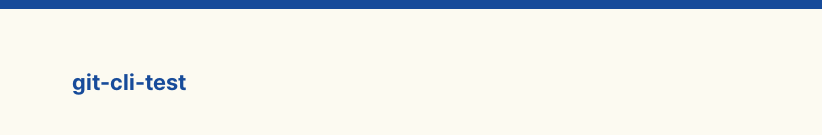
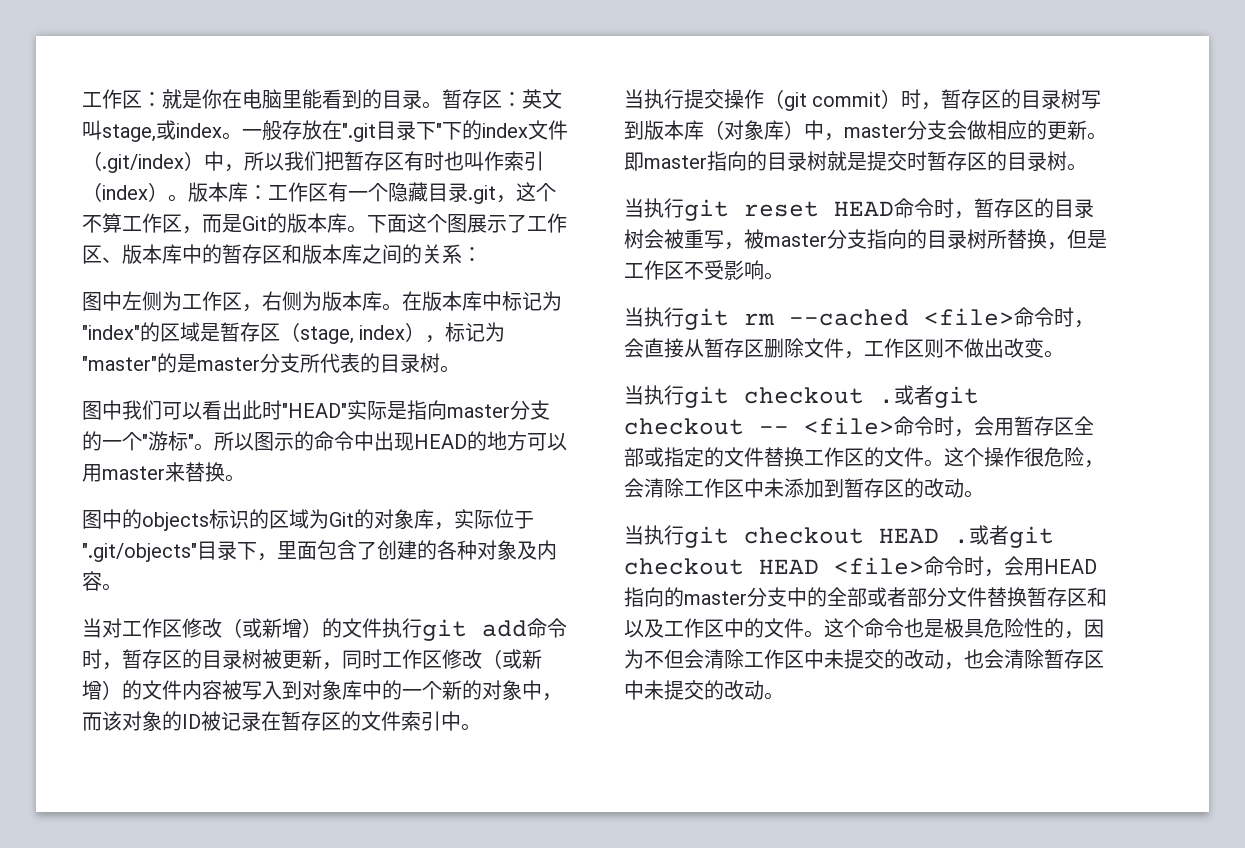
- git-cli-test
+ 工作区：就是你在电脑里能看到的目录。暂存区：英文叫stage,或index。一般存放在".git目录下"下的index文件（.git/index）中，所以我们把暂存区有时也叫作索引（index）。版本库：工作区有一个隐藏目录.git，这个不算工作区，而是Git的版本库。下面这个图展示了工作区、版本库中的暂存区和版本库之间的关系：
+ 图中左侧为工作区，右侧为版本库。在版本库中标记为"index"的区域是暂存区（stage, index），标记为"master"的是master分支所代表的目录树。
+ 图中我们可以看出此时"HEAD"实际是指向master分支的一个"游标"。所以图示的命令中出现HEAD的地方可以用master来替换。
+ 图中的objects标识的区域为Git的对象库，实际位于".git/objects"目录下，里面包含了创建的各种对象及内容。
+ 当对工作区修改（或新增）的文件执行git add命令时，暂存区的目录树被更新，同时工作区修改（或新增）的文件内容被写入到对象库中的一个新的对象中，而该对象的ID被记录在暂存区的文件索引中。
+ 当执行提交操作（git commit）时，暂存区的目录树写到版本库（对象库）中，master分支会做相应的更新。即master指向的目录树就是提交时暂存区的目录树。
+ 当执行git reset HEAD命令时，暂存区的目录树会被重写，被master分支指向的目录树所替换，但是工作区不受影响。
+ 当执行git rm --cached <file>命令时，会直接从暂存区删除文件，工作区则不做出改变。
+ 当执行git checkout .或者git checkout -- <file>命令时，会用暂存区全部或指定的文件替换工作区的文件。这个操作很危险，会清除工作区中未添加到暂存区的改动。
+ 当执行git checkout HEAD .或者git checkout HEAD <file>命令时，会用HEAD指向的master分支中的全部或者部分文件替换暂存区和以及工作区中的文件。这个命令也是极具危险性的，因为不但会清除工作区中未提交的改动，也会清除暂存区中未提交的改动。

